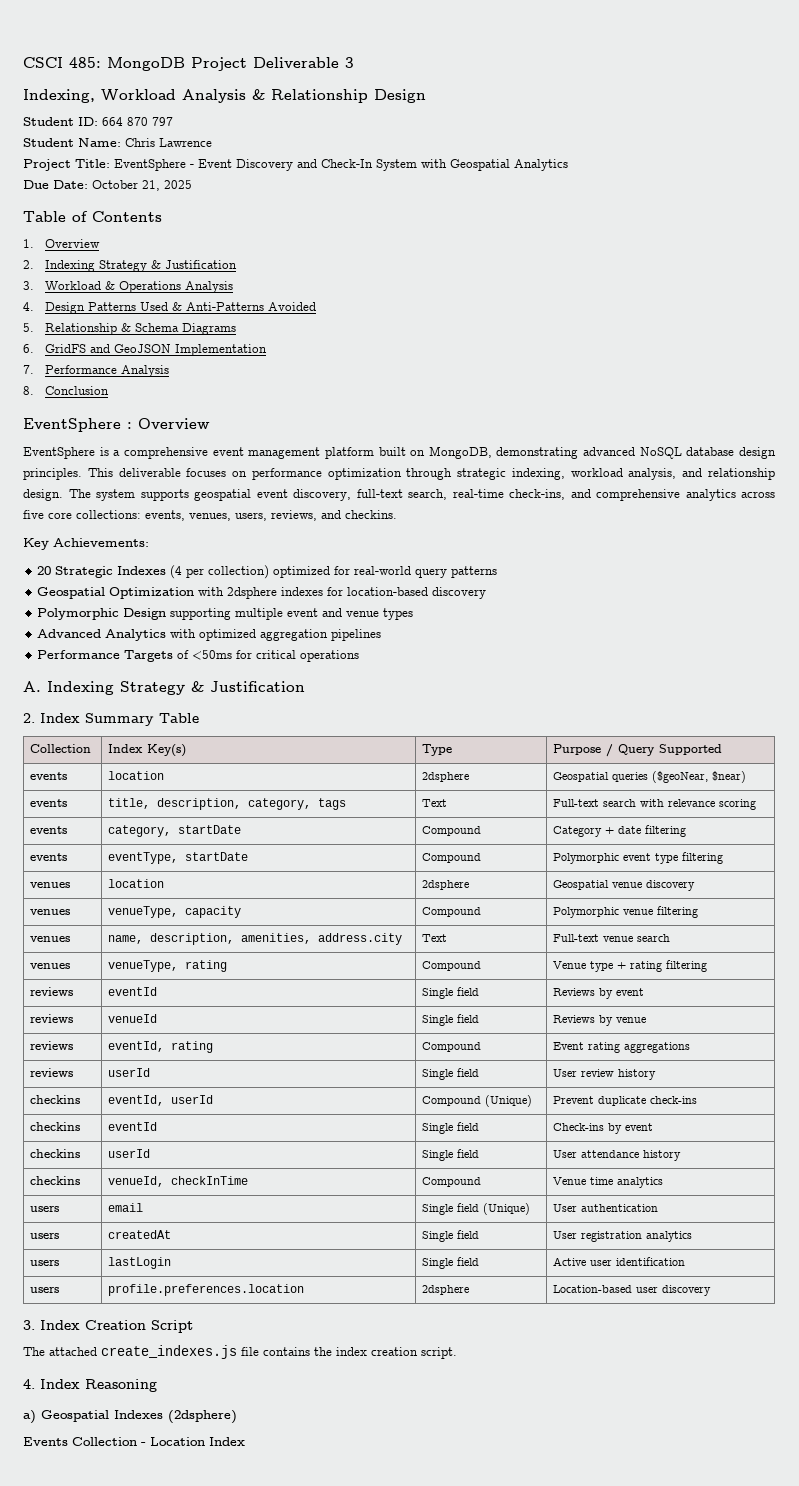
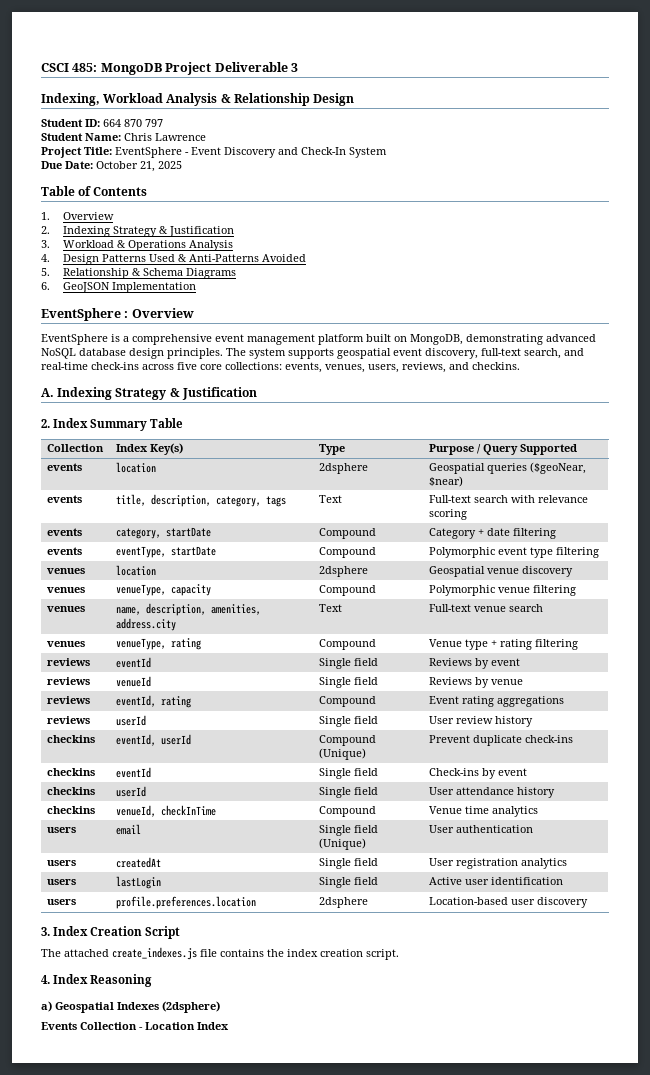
- Project Title: EventSphere - Event Discovery and Check-In System with Geospatial Analytics
+ Project Title: EventSphere - Event Discovery and Check-In System
- 6. GridFS and GeoJSON Implementation
+ 6. GeoJSON Implementation
- 7. Performance Analysis
- 8. Conclusion
- This deliverable focuses on performance optimization through strategic indexing, workload analysis, and relationship design.
- The system supports geospatial event discovery, full-text search, real-time check-ins, and comprehensive analytics across five core collections: events, venues, users, reviews, and checkins.
+ The system supports geospatial event discovery, full-text search, and real-time check-ins across five core collections: events, venues, users, reviews, and checkins.
- Key Achievements:
- 20 Strategic Indexes (4 per collection) optimized for real-world query patterns
- Geospatial Optimization with 2dsphere indexes for location-based discovery
- Polymorphic Design supporting multiple event and venue types
- Advanced Analytics with optimized aggregation pipelines
- Performance Targets of <50ms for critical operations

